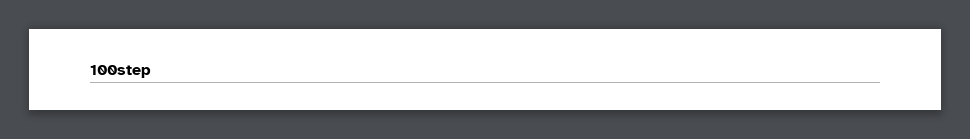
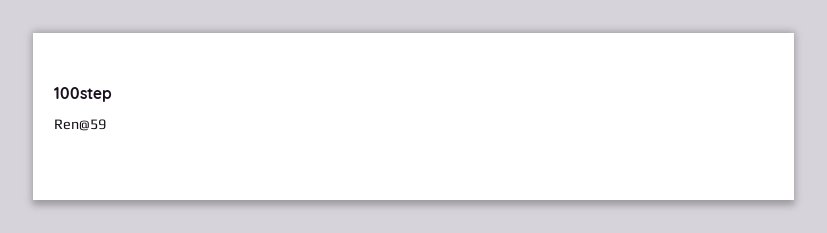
+ Ren@59

